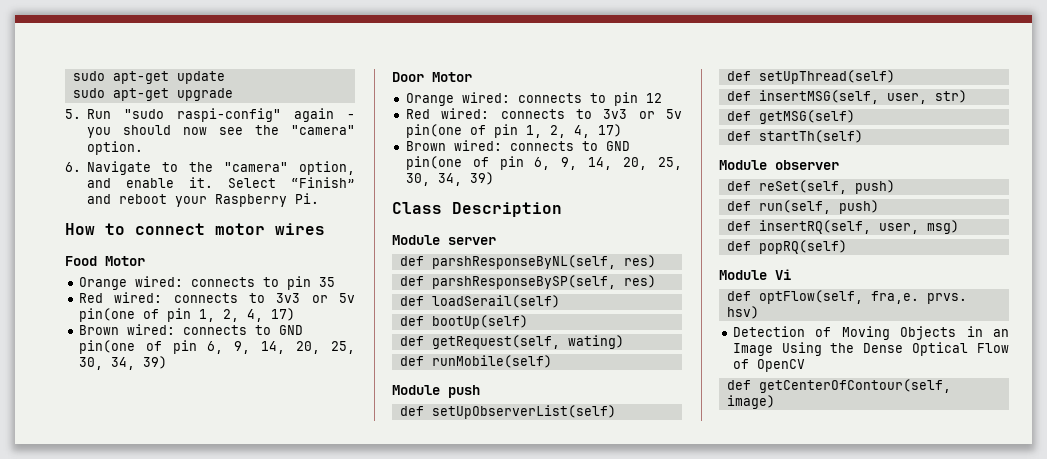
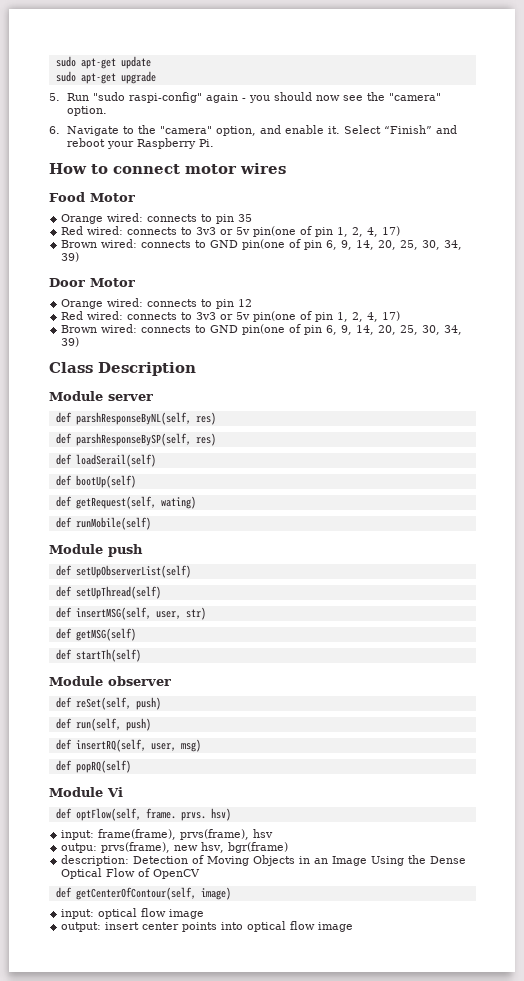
- def optFlow(self, fra,e. prvs. hsv)
+ def optFlow(self, frame. prvs. hsv)
- Detection of Moving Objects in an Image Using the Dense Optical Flow of OpenCV
+ input: frame(frame), prvs(frame), hsv
+ outpu: prvs(frame), new hsv, bgr(frame)
+ description: Detection of Moving Objects in an Image Using the Dense Optical Flow of OpenCV
+ input: optical flow image
+ output: insert center points into optical flow image

